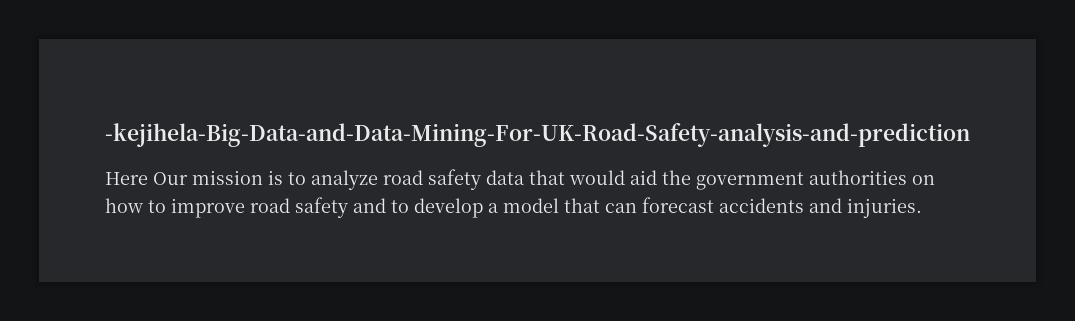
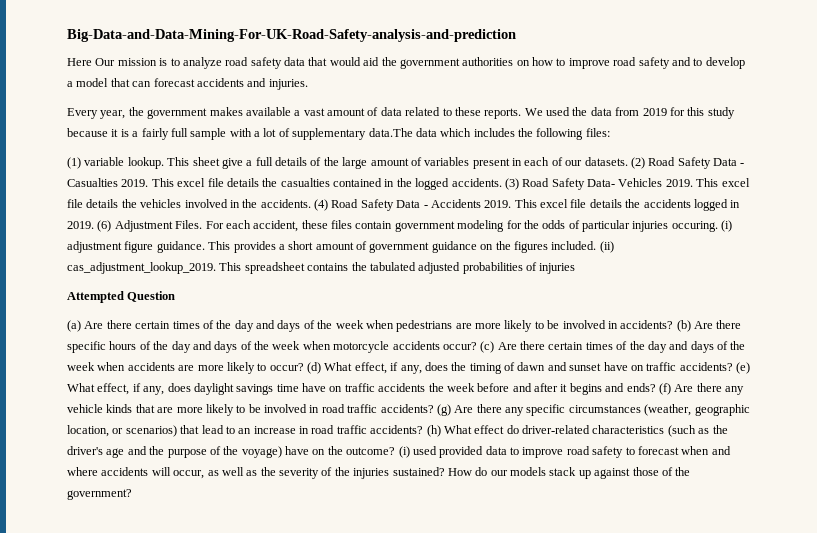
- -kejihela-Big-Data-and-Data-Mining-For-UK-Road-Safety-analysis-and-prediction
+ Big-Data-and-Data-Mining-For-UK-Road-Safety-analysis-and-prediction
+ Every year, the government makes available a vast amount of data related to these reports. We used the data from 2019 for this study because it is a fairly full sample with a lot of supplementary data.The data which includes the following files:
+ (1) variable lookup. This sheet give a full details of the large amount of variables present in each of our datasets. (2) Road Safety Data - Casualties 2019. This excel file details the casualties contained in the logged accidents. (3) Road Safety Data- Vehicles 2019. This excel file details the vehicles involved in the accidents. (4) Road Safety Data - Accidents 2019. This excel file details the accidents logged in 2019. (6) Adjustment Files. For each accident, these files contain government modeling for the odds of particular injuries occuring. (i) adjustment figure guidance. This provides a short amount of government guidance on the figures included. (ii) cas_adjustment_lookup_2019. This spreadsheet contains the tabulated adjusted probabilities of injuries
+ Attempted Question
+ (a) Are there certain times of the day and days of the week when pedestrians are more likely to be involved in accidents? (b) Are there specific hours of the day and days of the week when motorcycle accidents occur? (c) Are there certain times of the day and days of the week when accidents are more likely to occur? (d) What effect, if any, does the timing of dawn and sunset have on traffic accidents? (e) What effect, if any, does daylight savings time have on traffic accidents the week before and after it begins and ends? (f) Are there any vehicle kinds that are more likely to be involved in road traffic accidents? (g) Are there any specific circumstances (weather, geographic location, or scenarios) that lead to an increase in road traffic accidents? (h) What effect do driver-related characteristics (such as the driver's age and the purpose of the voyage) have on the outcome? (i) used provided data to improve road safety to forecast when and where accidents will occur, as well as the severity of the injuries sustained? How do our models stack up against those of the government?

